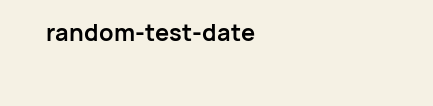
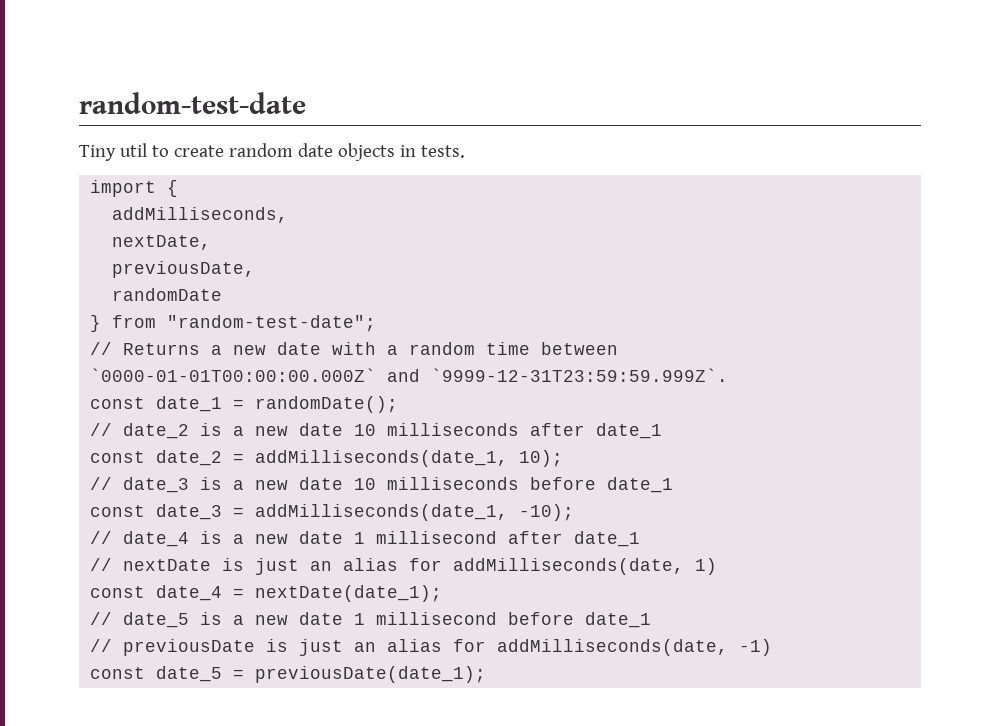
+ Tiny util to create random date objects in tests.
+ import {
+ addMilliseconds,
+ nextDate,
+ previousDate,
+ randomDate
+ } from "random-test-date";
+ // Returns a new date with a random time between `0000-01-01T00:00:00.000Z` and `9999-12-31T23:59:59.999Z`.
+ const date_1 = randomDate();
+ // date_2 is a new date 10 milliseconds after date_1
+ const date_2 = addMilliseconds(date_1, 10);
+ // date_3 is a new date 10 milliseconds before date_1
+ const date_3 = addMilliseconds(date_1, -10);
+ // date_4 is a new date 1 millisecond after date_1
+ // nextDate is just an alias for addMilliseconds(date, 1)
+ const date_4 = nextDate(date_1);
+ // date_5 is a new date 1 millisecond before date_1
+ // previousDate is just an alias for addMilliseconds(date, -1)
+ const date_5 = previousDate(date_1);

